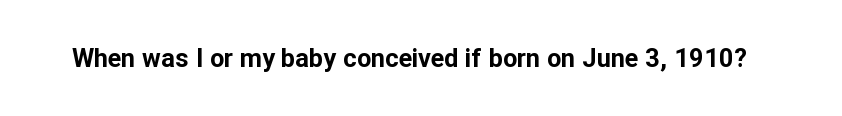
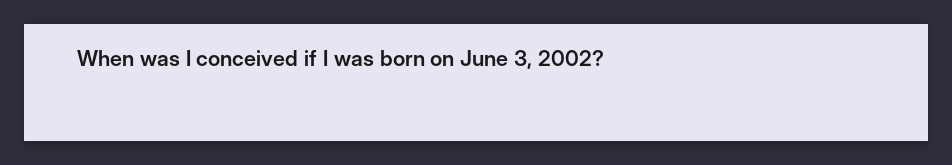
- When was I or my baby conceived if born on June 3, 1910?
+ When was I conceived if I was born on June 3, 2002?

